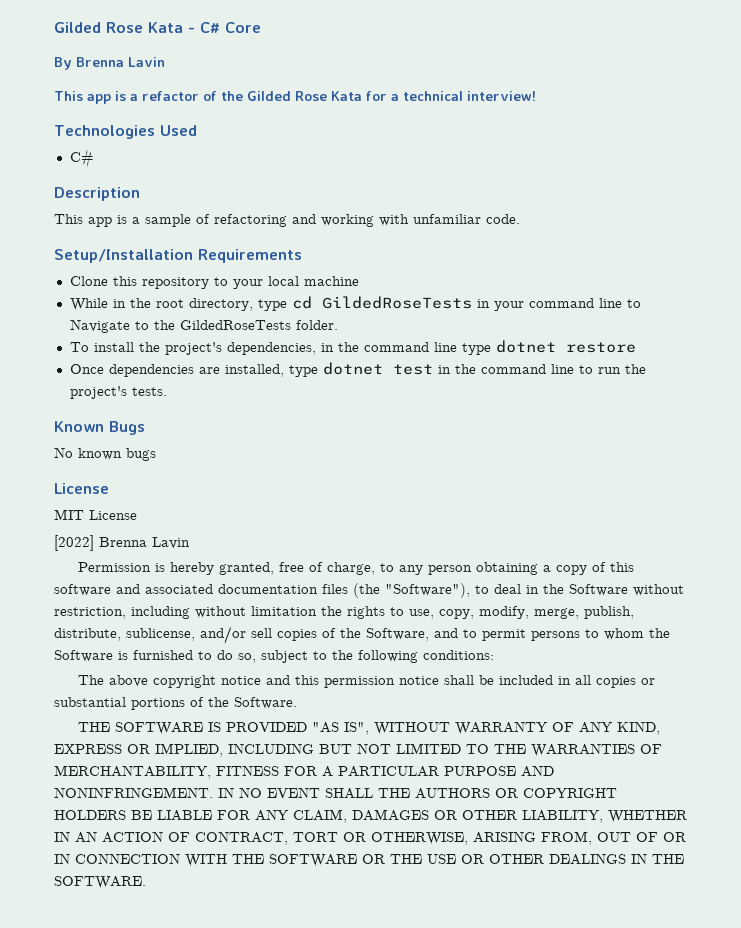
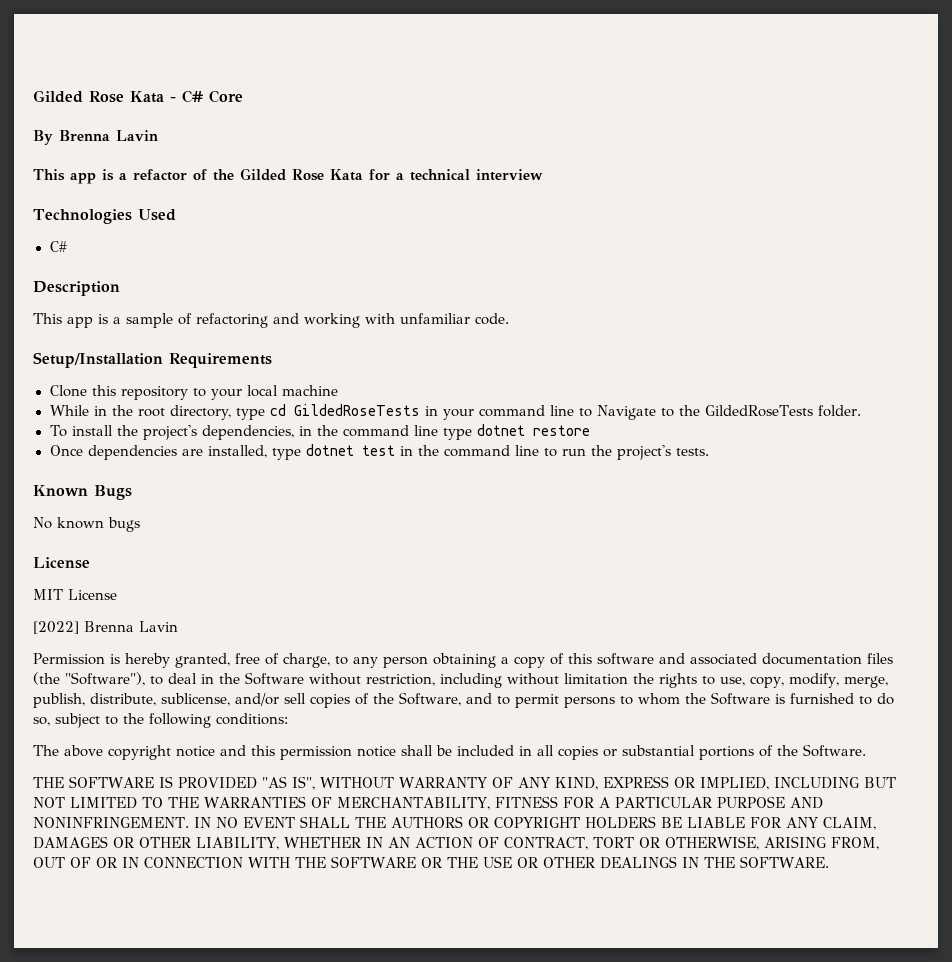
- This app is a refactor of the Gilded Rose Kata for a technical interview!
+ This app is a refactor of the Gilded Rose Kata for a technical interview

